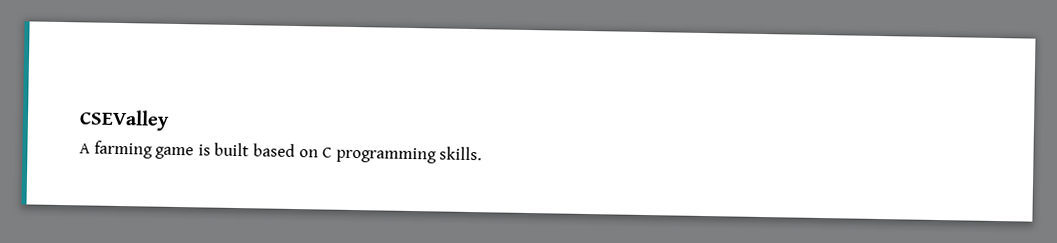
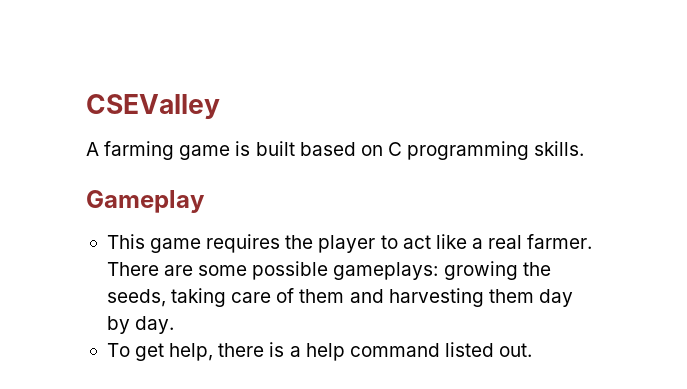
+ Gameplay
+ This game requires the player to act like a real farmer. There are some possible gameplays: growing the seeds, taking care of them and harvesting them day by day.
+ To get help, there is a help command listed out.

